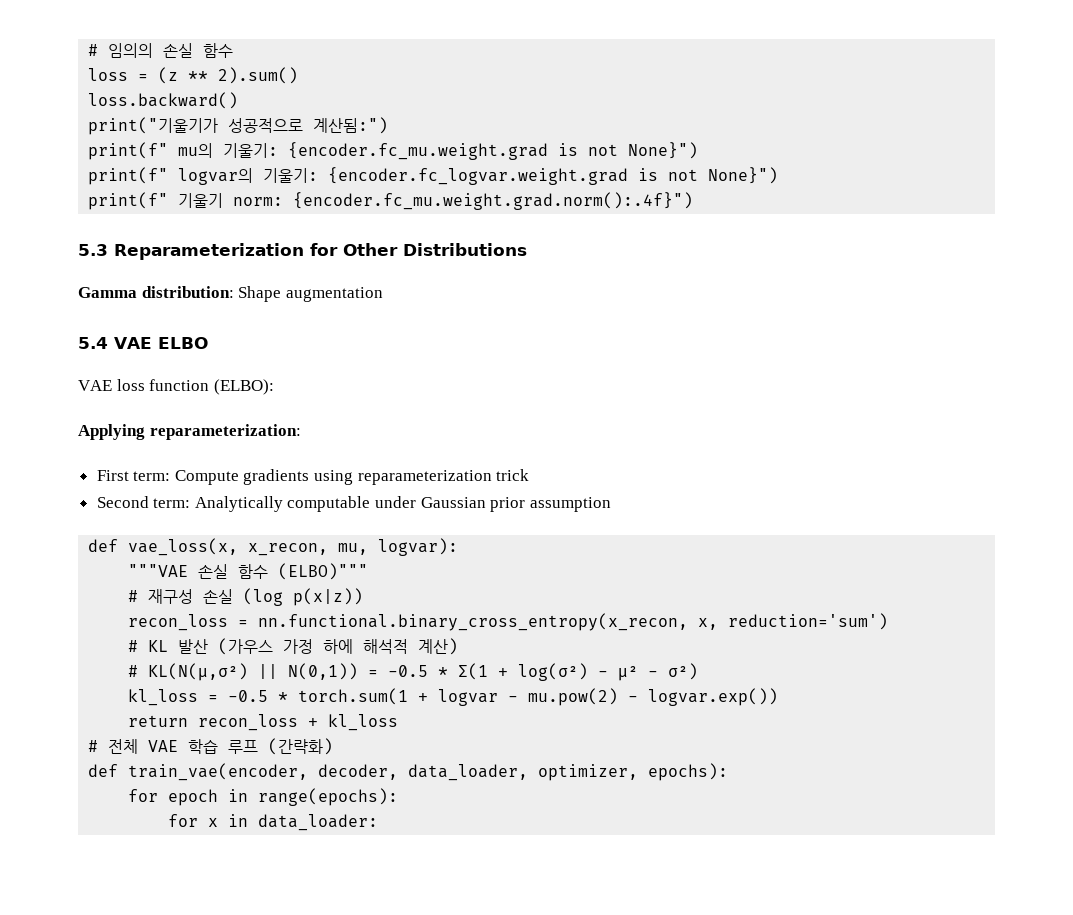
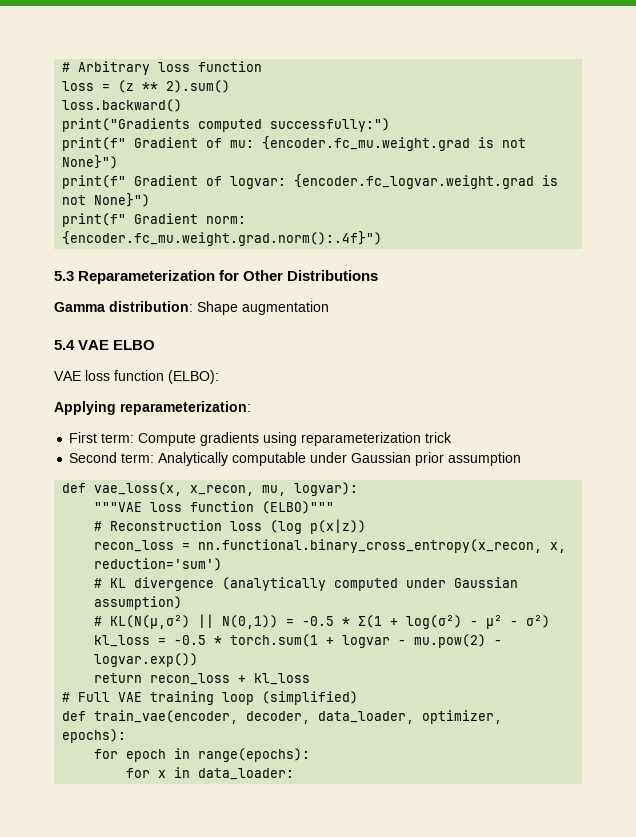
- # 임의의 손실 함수
+ # Arbitrary loss function
- print("기울기가 성공적으로 계산됨:")
- print(f" mu의 기울기: {encoder.fc_mu.weight.grad is not None}")
+ print("Gradients computed successfully:")
+ print(f" Gradient of mu: {encoder.fc_mu.weight.grad is not None}")
- print(f" logvar의 기울기: {encoder.fc_logvar.weight.grad is not None}")
+ print(f" Gradient of logvar: {encoder.fc_logvar.weight.grad is not None}")
- print(f" 기울기 norm: {encoder.fc_mu.weight.grad.norm():.4f}")
+ print(f" Gradient norm: {encoder.fc_mu.weight.grad.norm():.4f}")
- """VAE 손실 함수 (ELBO)"""
+ """VAE loss function (ELBO)"""
- # 재구성 손실 (log p(x|z))
+ # Reconstruction loss (log p(x|z))
- # KL 발산 (가우스 가정 하에 해석적 계산)
+ # KL divergence (analytically computed under Gaussian assumption)
- # 전체 VAE 학습 루프 (간략화)
+ # Full VAE training loop (simplified)

